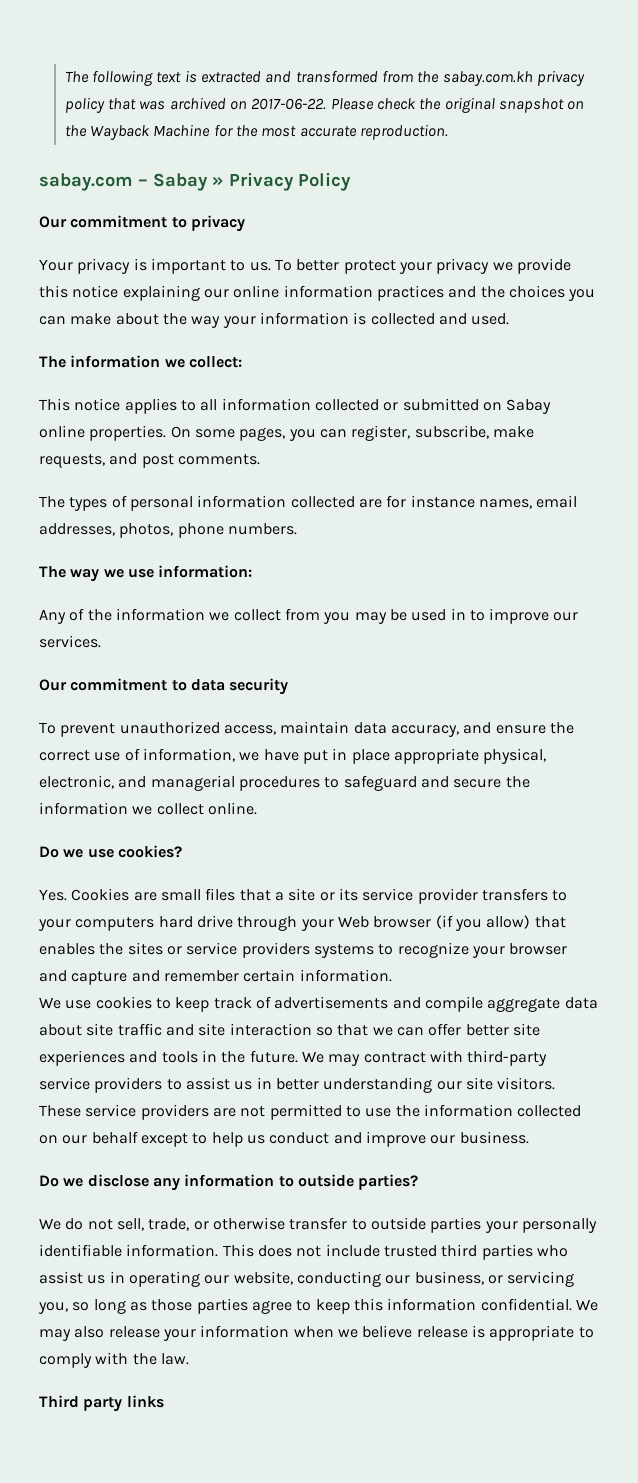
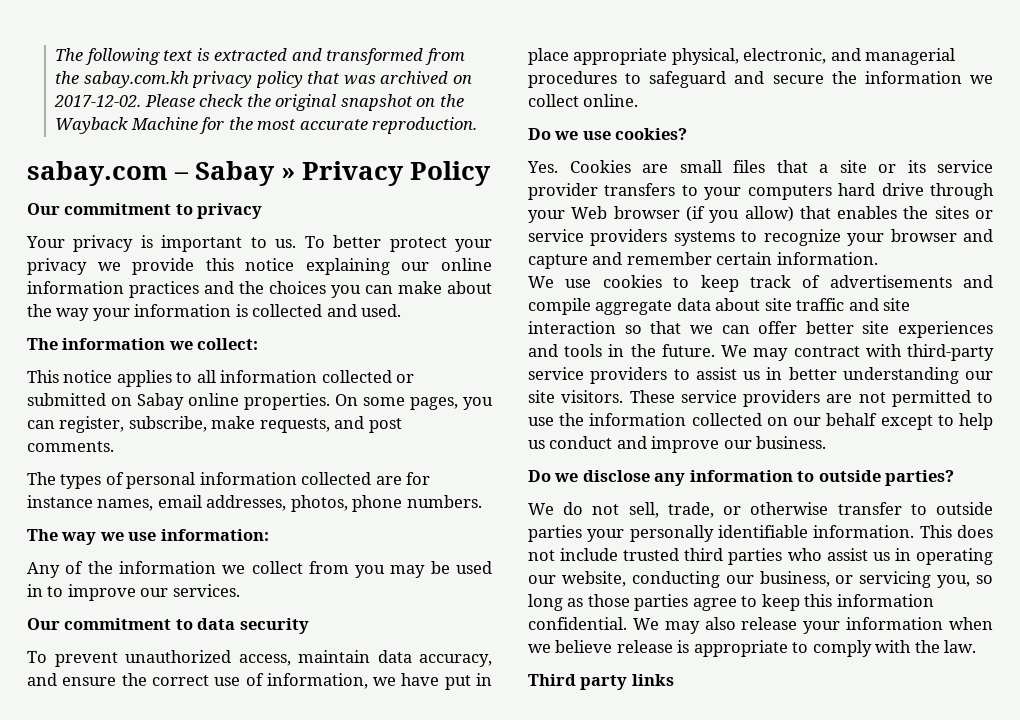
- The following text is extracted and transformed from the sabay.com.kh privacy policy that was archived on 2017-06-22.
+ The following text is extracted and transformed from the sabay.com.kh privacy policy that was archived on 2017-12-02.

